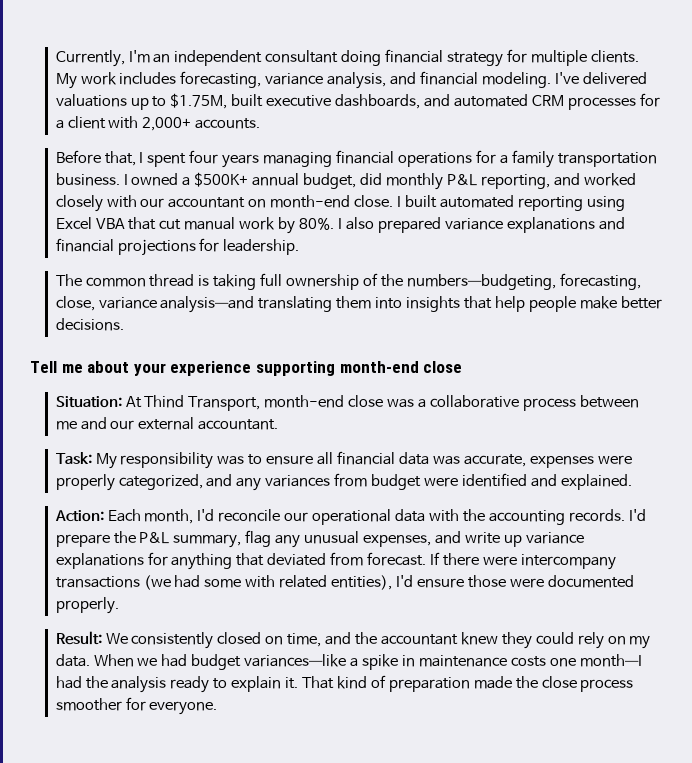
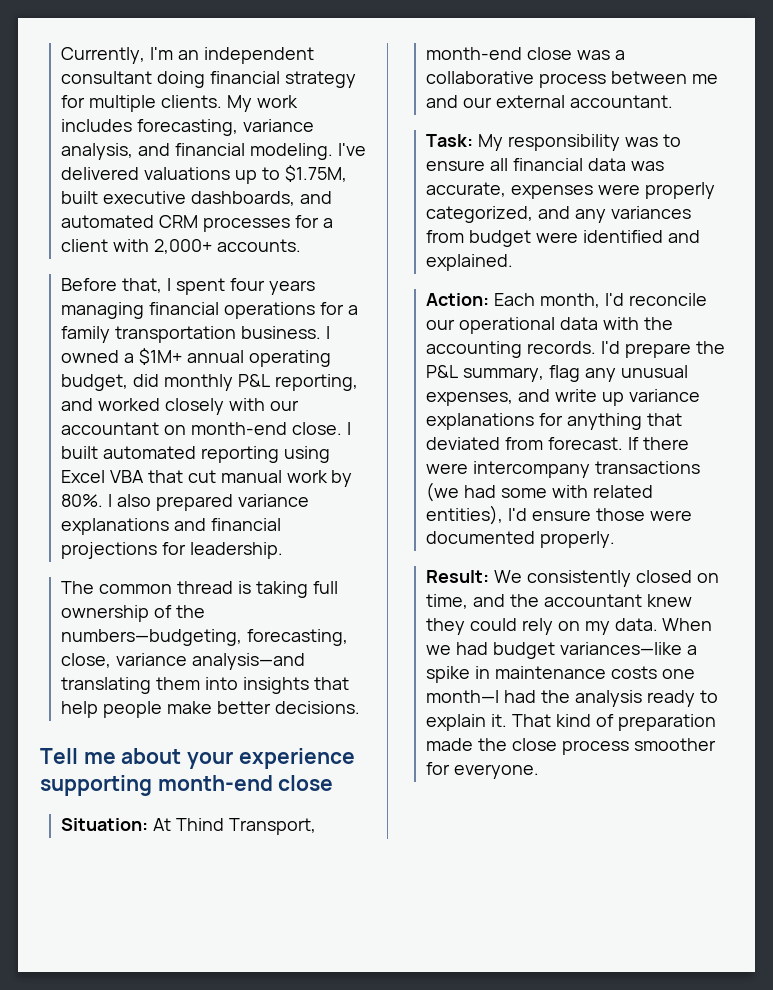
- I owned a $500K+ annual budget, did monthly P&L reporting, and worked closely with our accountant on month-end close.
+ I owned a $1M+ annual operating budget, did monthly P&L reporting, and worked closely with our accountant on month-end close.

